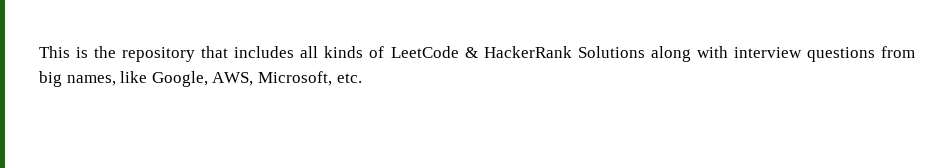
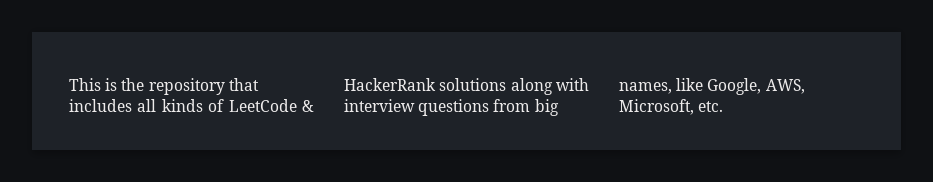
- This is the repository that includes all kinds of LeetCode & HackerRank Solutions along with interview questions from big names, like Google, AWS, Microsoft, etc.
+ This is the repository that includes all kinds of LeetCode & HackerRank solutions along with interview questions from big names, like Google, AWS, Microsoft, etc.

